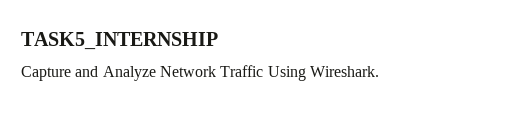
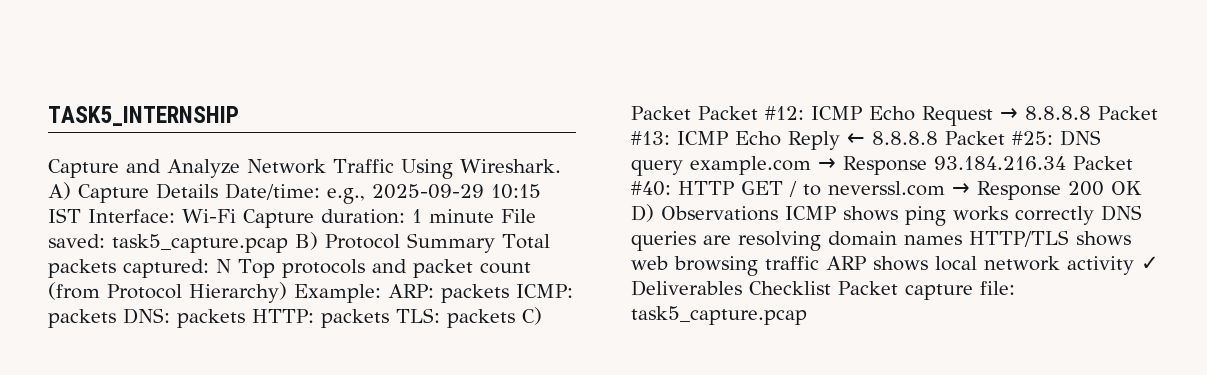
+ A) Capture Details Date/time: e.g., 2025-09-29 10:15 IST Interface: Wi-Fi Capture duration: 1 minute File saved: task5_capture.pcap B) Protocol Summary Total packets captured: N Top protocols and packet count (from Protocol Hierarchy) Example: ARP: packets ICMP: packets DNS: packets HTTP: packets TLS: packets C) Packet Packet #12: ICMP Echo Request → 8.8.8.8 Packet #13: ICMP Echo Reply ← 8.8.8.8 Packet #25: DNS query example.com → Response 93.184.216.34 Packet #40: HTTP GET / to neverssl.com → Response 200 OK D) Observations ICMP shows ping works correctly DNS queries are resolving domain names HTTP/TLS shows web browsing traffic ARP shows local network activity ✓ Deliverables Checklist Packet capture file: task5_capture.pcap

